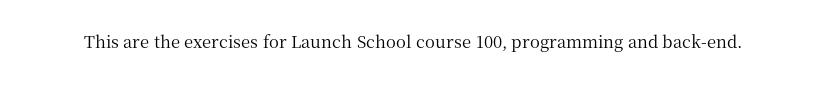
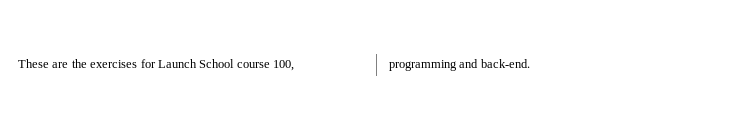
- This are the exercises for Launch School course 100, programming and back-end.
+ These are the exercises for Launch School course 100, programming and back-end.

